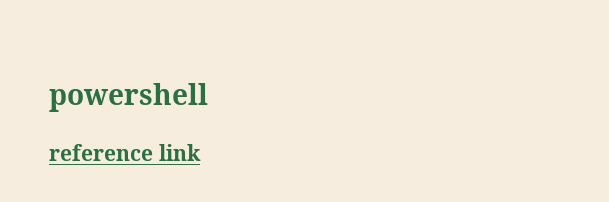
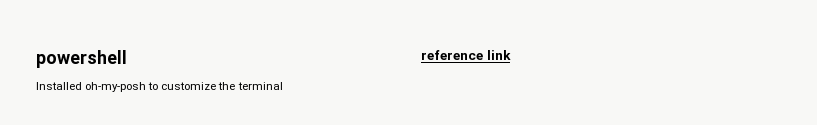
+ Installed oh-my-posh to customize the terminal

